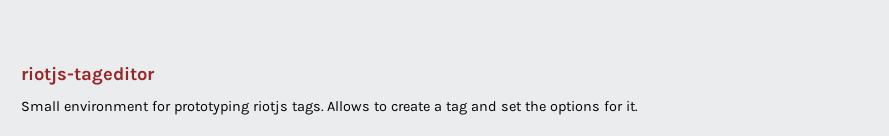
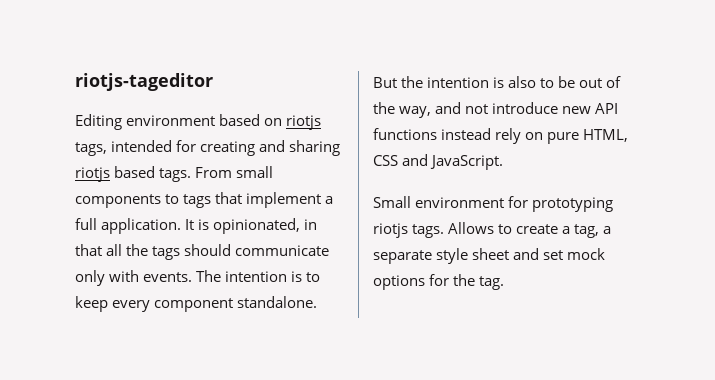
+ Editing environment based on riotjs tags, intended for creating and sharing riotjs based tags. From small components to tags that implement a full application. It is opinionated, in that all the tags should communicate only with events. The intention is to keep every component standalone. But the intention is also to be out of the way, and not introduce new API functions instead rely on pure HTML, CSS and JavaScript.
- Allows to create a tag and set the options for it.
+ Allows to create a tag, a separate style sheet and set mock options for the tag.

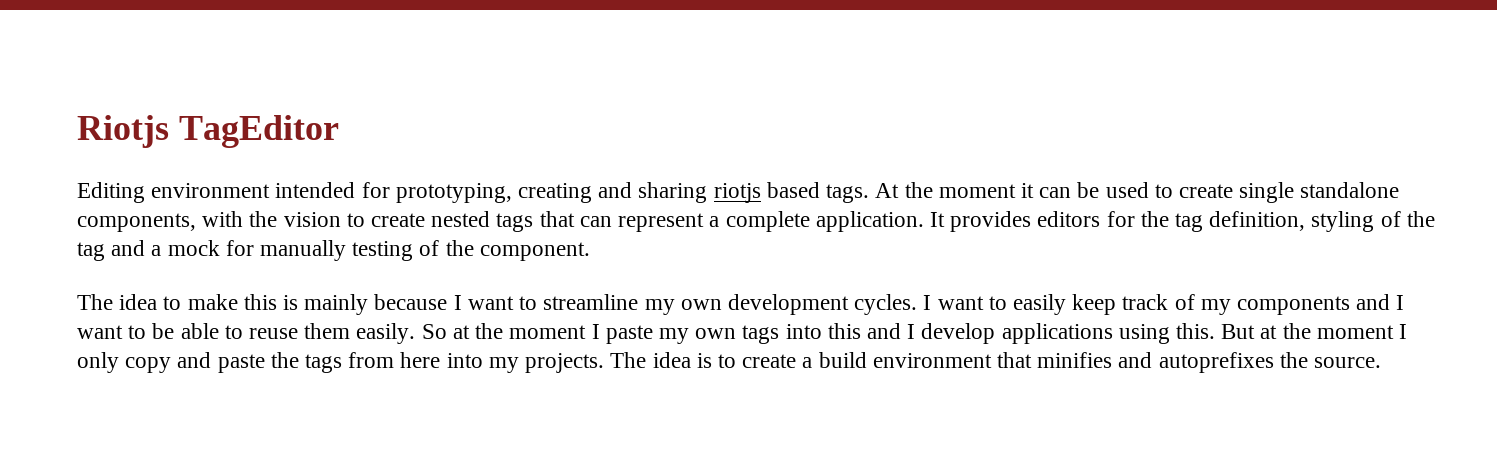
- riotjs-tageditor
+ Riotjs TagEditor
- Editing environment based on riotjs tags, intended for creating and sharing riotjs based tags.
+ Editing environment intended for prototyping, creating and sharing riotjs based tags.
- From small components to tags that implement a full application. It is opinionated, in that all the tags should communicate only with events. The intention is to keep every component standalone. But the intention is also to be out of the way, and not introduce new API functions instead rely on pure HTML, CSS and JavaScript.
- Small environment for prototyping riotjs tags. Allows to create a tag, a separate style sheet and set mock options for the tag.
+ At the moment it can be used to create single standalone components, with the vision to create nested tags that can represent a complete application. It provides editors for the tag definition, styling of the tag and a mock for manually testing of the component.
+ The idea to make this is mainly because I want to streamline my own development cycles. I want to easily keep track of my components and I want to be able to reuse them easily. So at the moment I paste my own tags into this and I develop applications using this. But at the moment I only copy and paste the tags from here into my projects. The idea is to create a build environment that minifies and autoprefixes the source.

